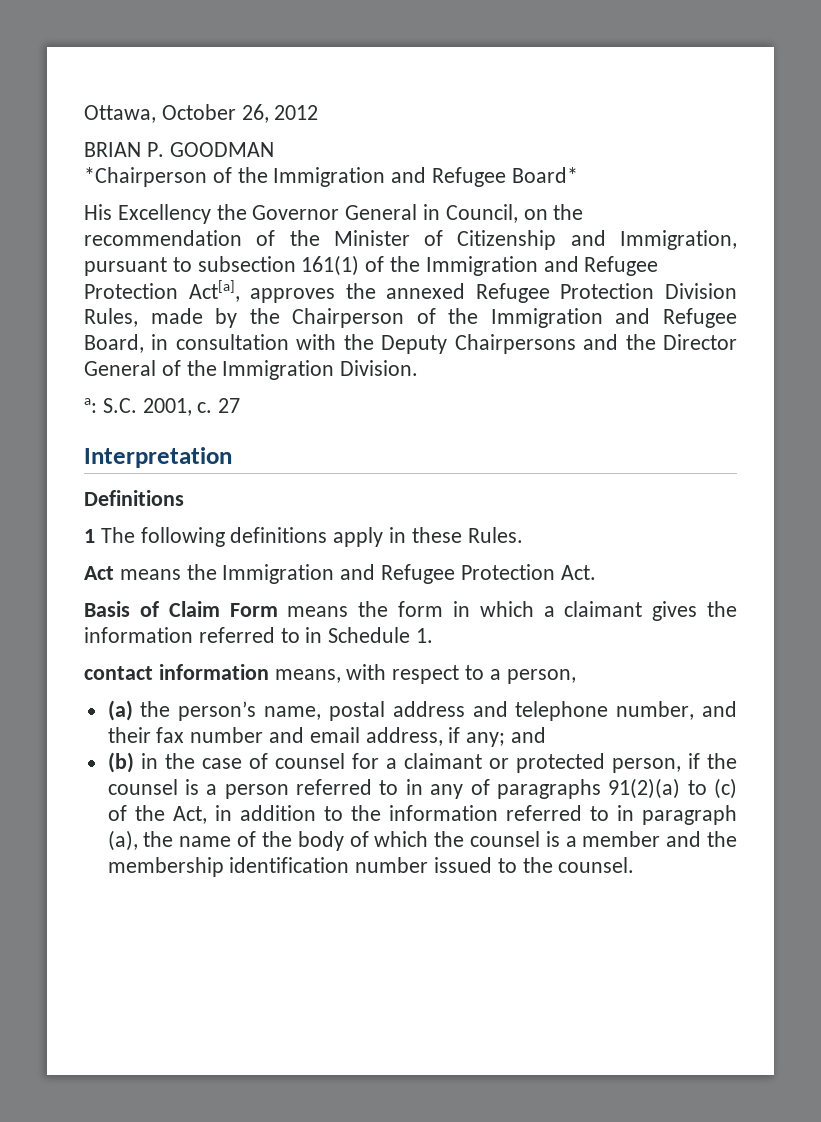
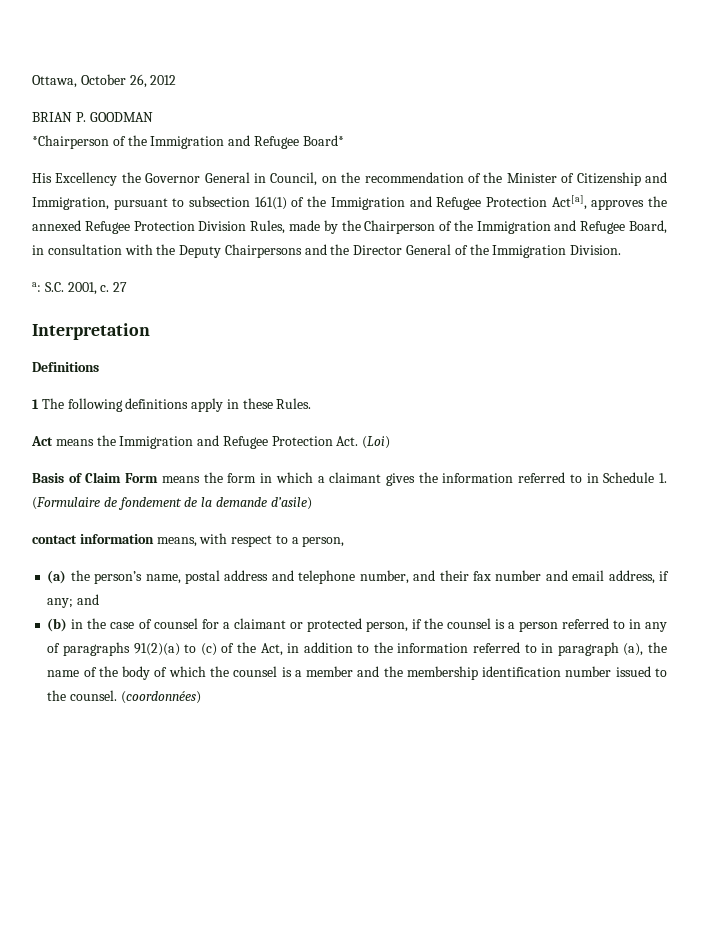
- Act means the Immigration and Refugee Protection Act.
+ Act means the Immigration and Refugee Protection Act. (Loi)
- Basis of Claim Form means the form in which a claimant gives the information referred to in Schedule 1.
+ Basis of Claim Form means the form in which a claimant gives the information referred to in Schedule 1. (Formulaire de fondement de la demande d’asile)
+ (coordonnées)

